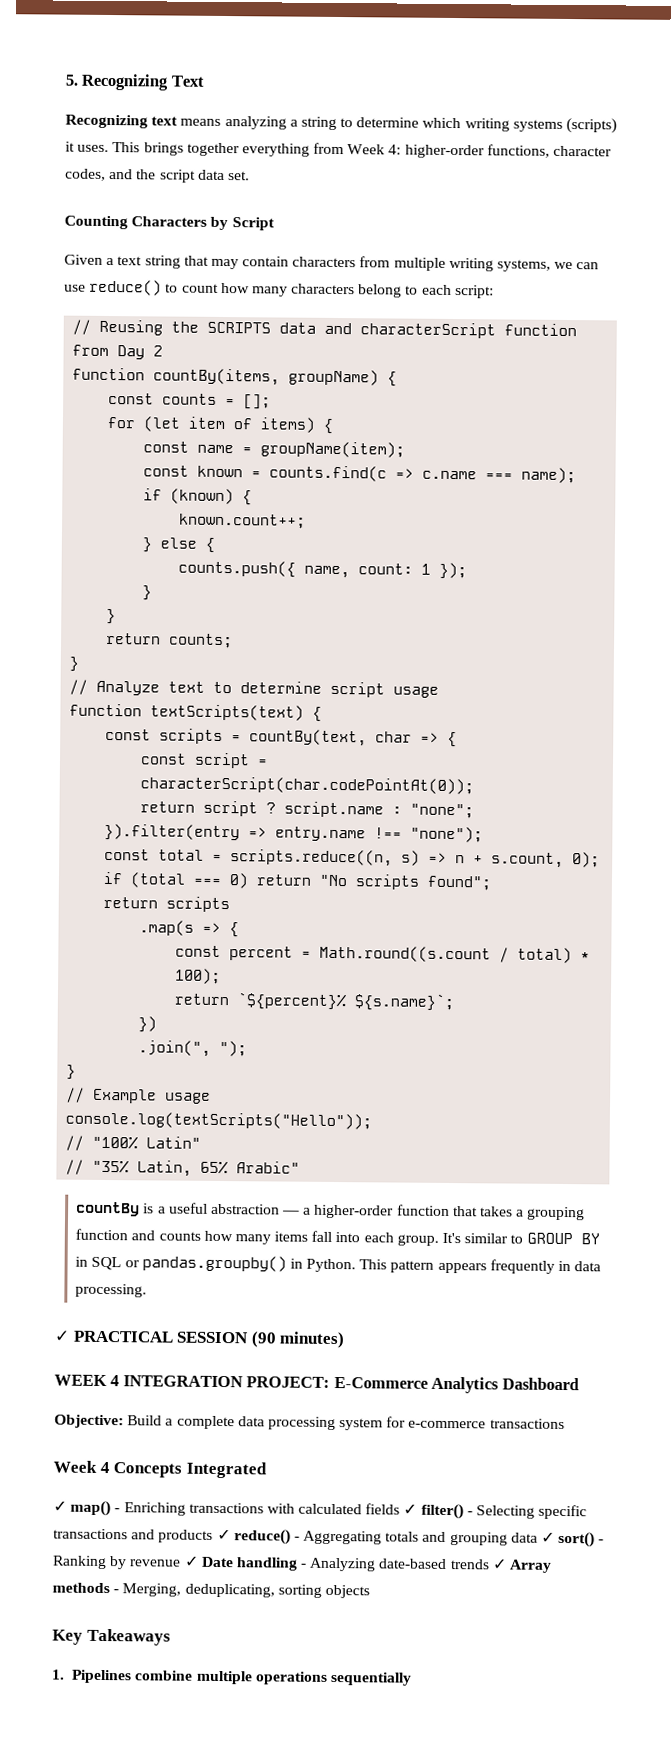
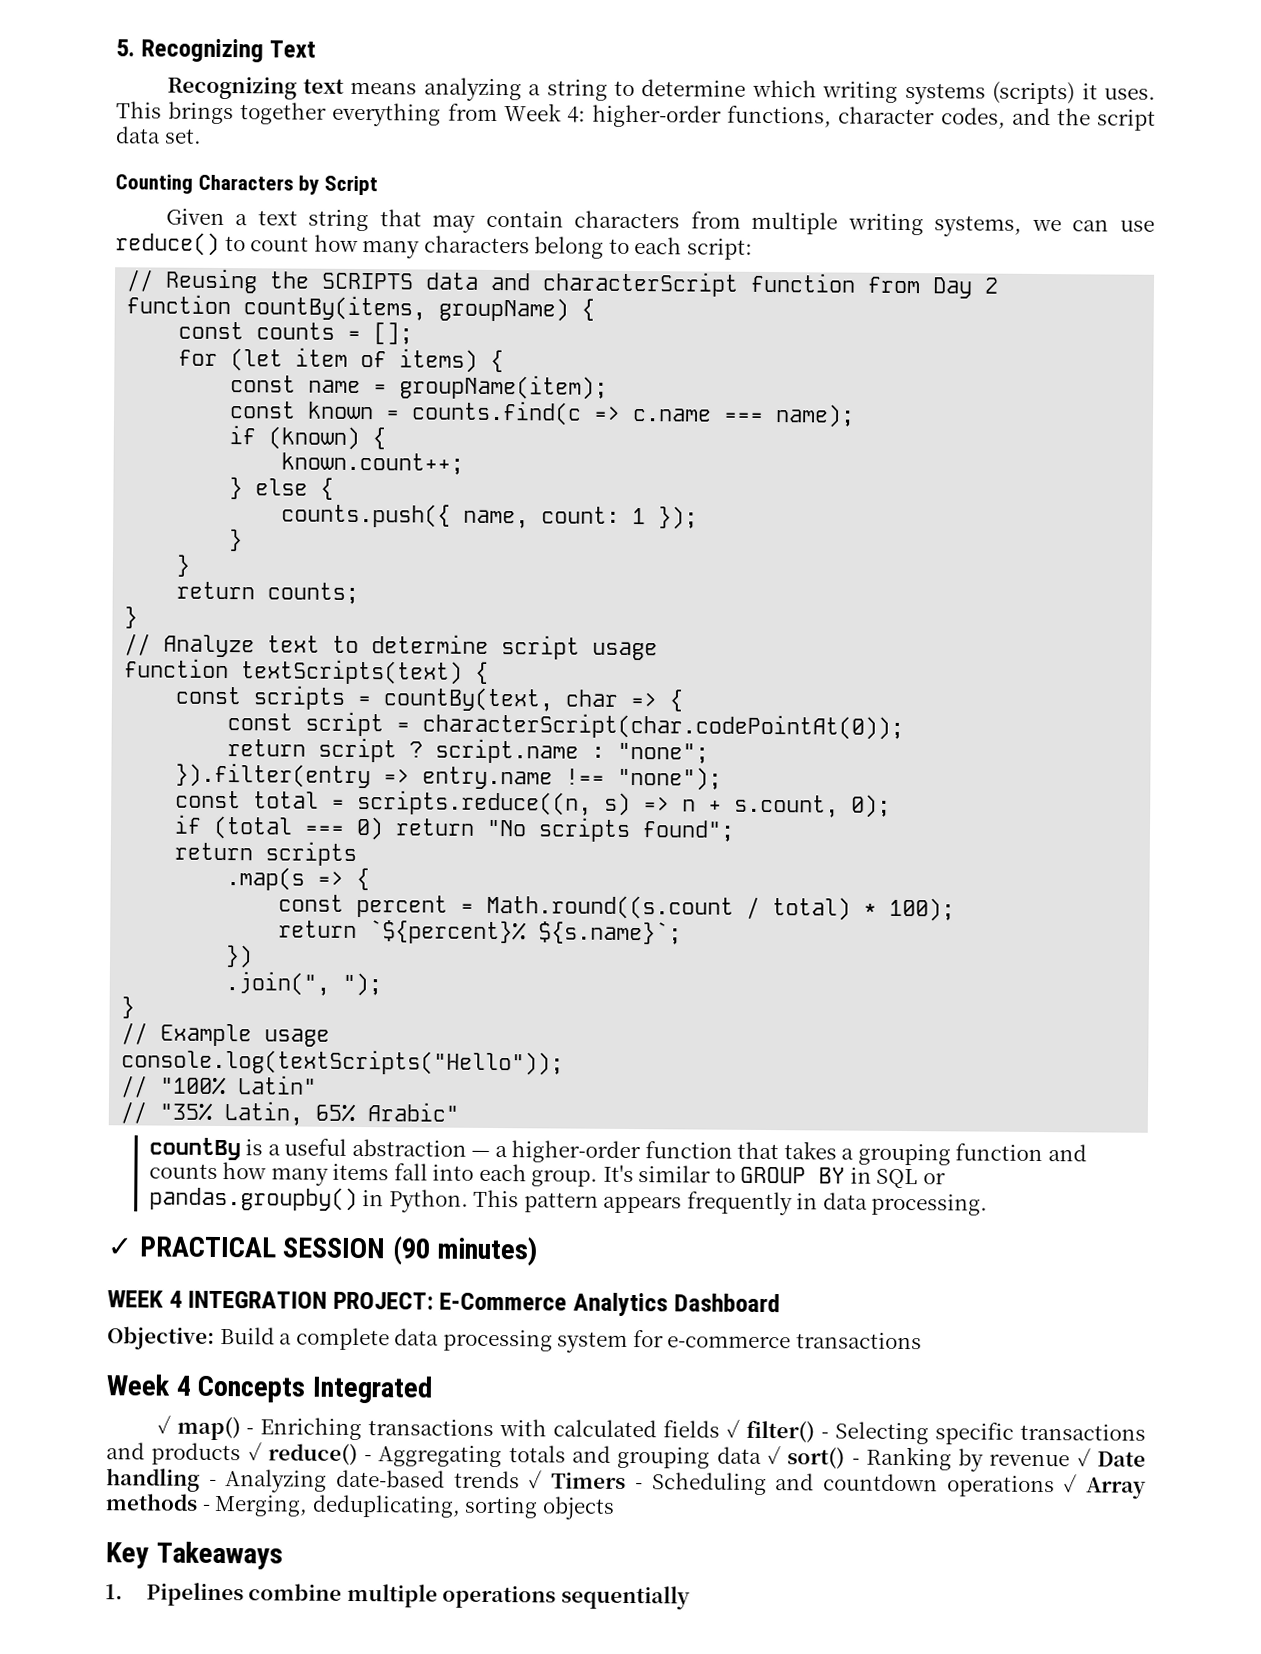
- ✓ map() - Enriching transactions with calculated fields ✓ filter() - Selecting specific transactions and products ✓ reduce() - Aggregating totals and grouping data ✓ sort() - Ranking by revenue ✓ Date handling - Analyzing date-based trends ✓ Array methods - Merging, deduplicating, sorting objects
+ ✓ map() - Enriching transactions with calculated fields ✓ filter() - Selecting specific transactions and products ✓ reduce() - Aggregating totals and grouping data ✓ sort() - Ranking by revenue ✓ Date handling - Analyzing date-based trends ✓ Timers - Scheduling and countdown operations ✓ Array methods - Merging, deduplicating, sorting objects

